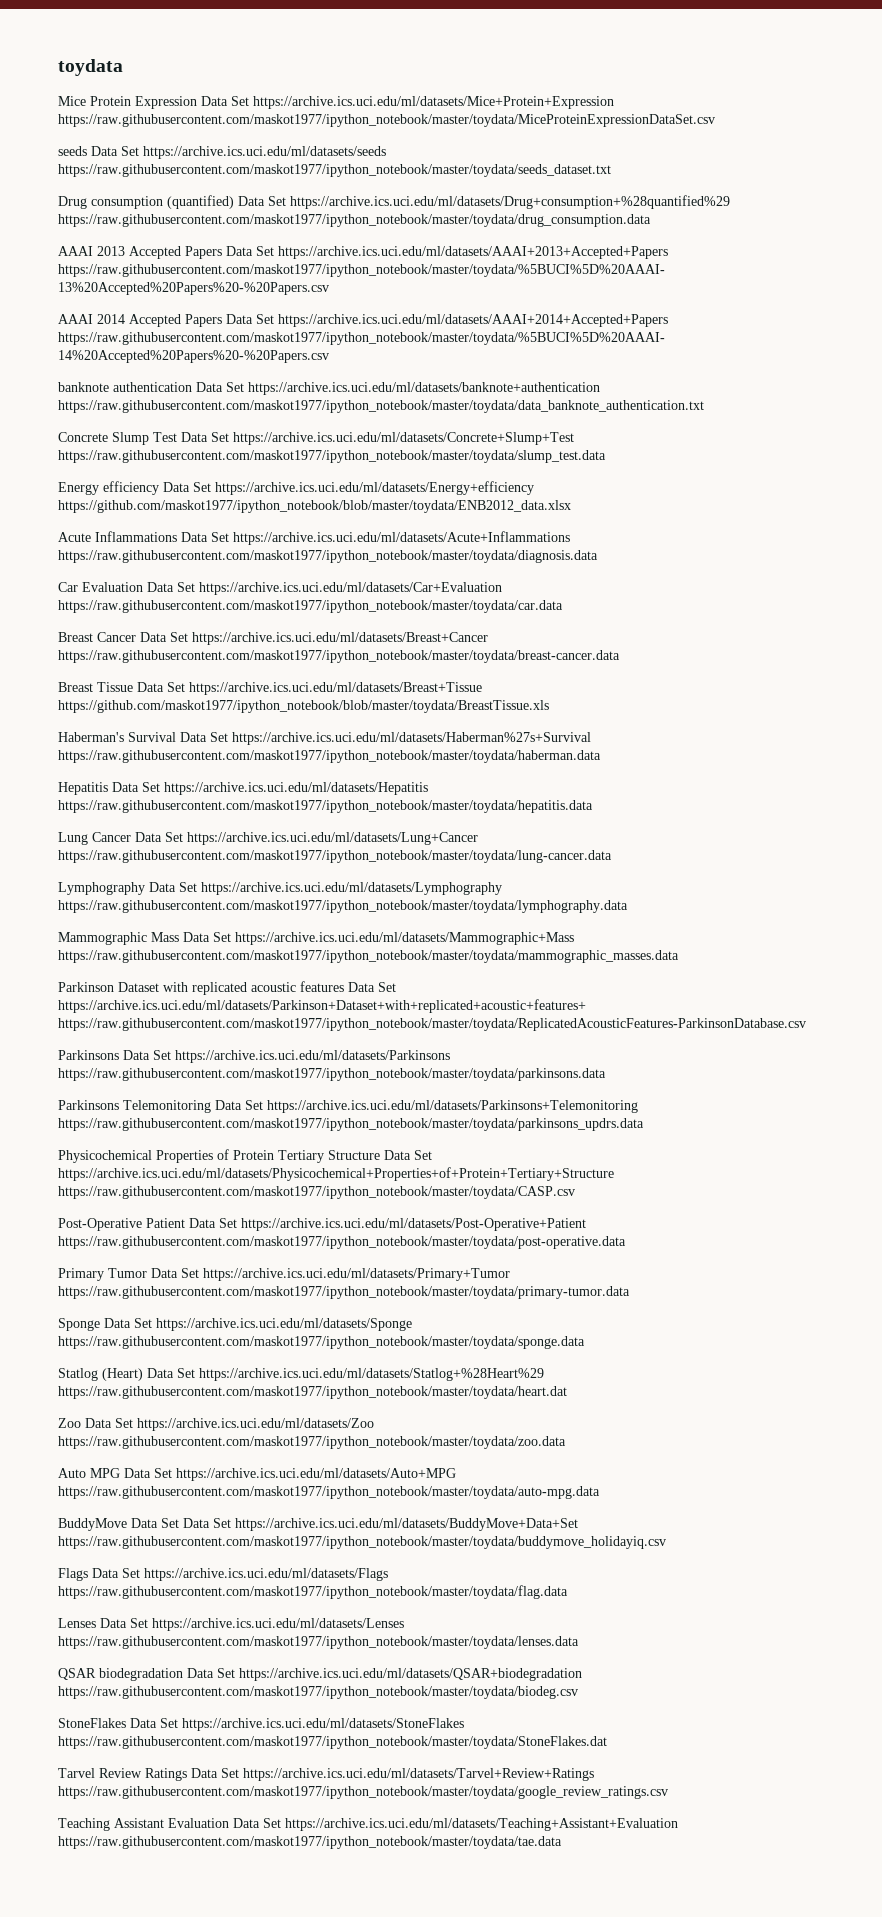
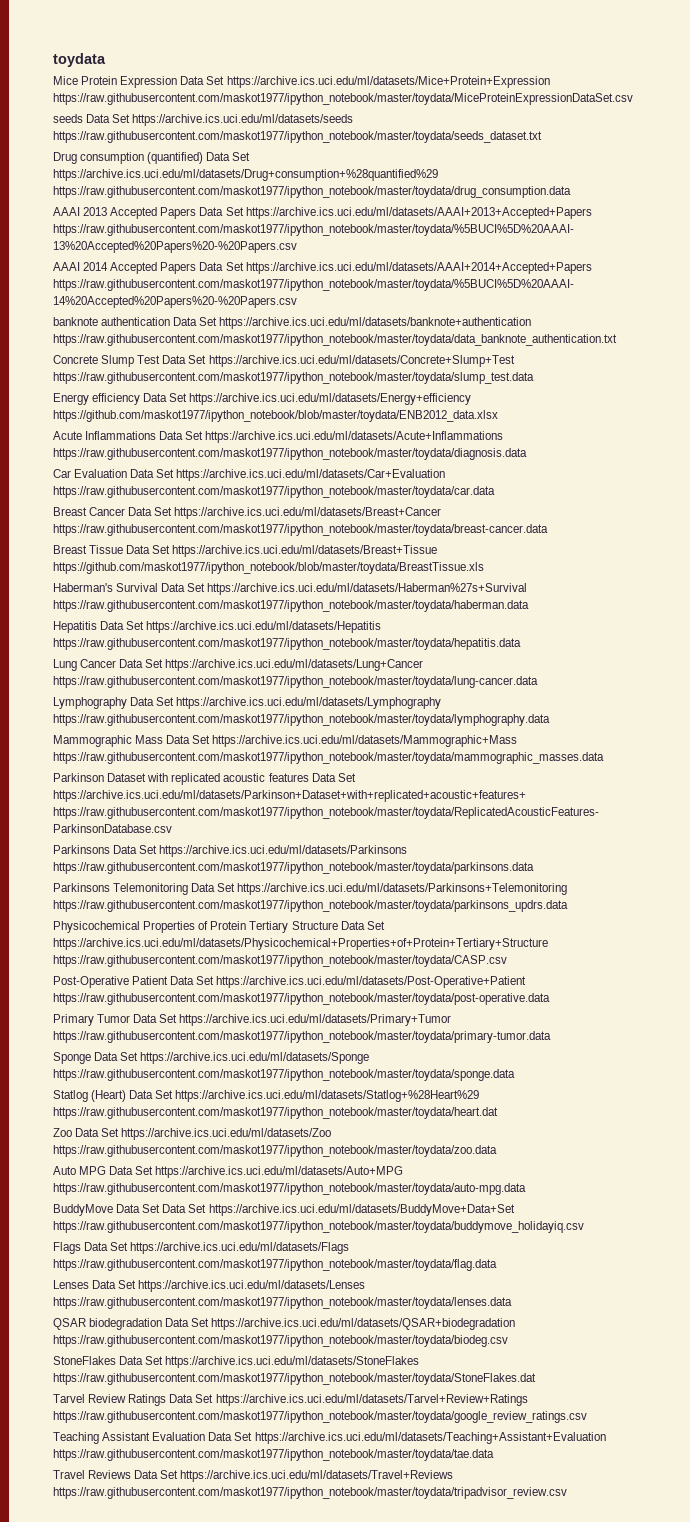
+ Travel Reviews Data Set https://archive.ics.uci.edu/ml/datasets/Travel+Reviews https://raw.githubusercontent.com/maskot1977/ipython_notebook/master/toydata/tripadvisor_review.csv

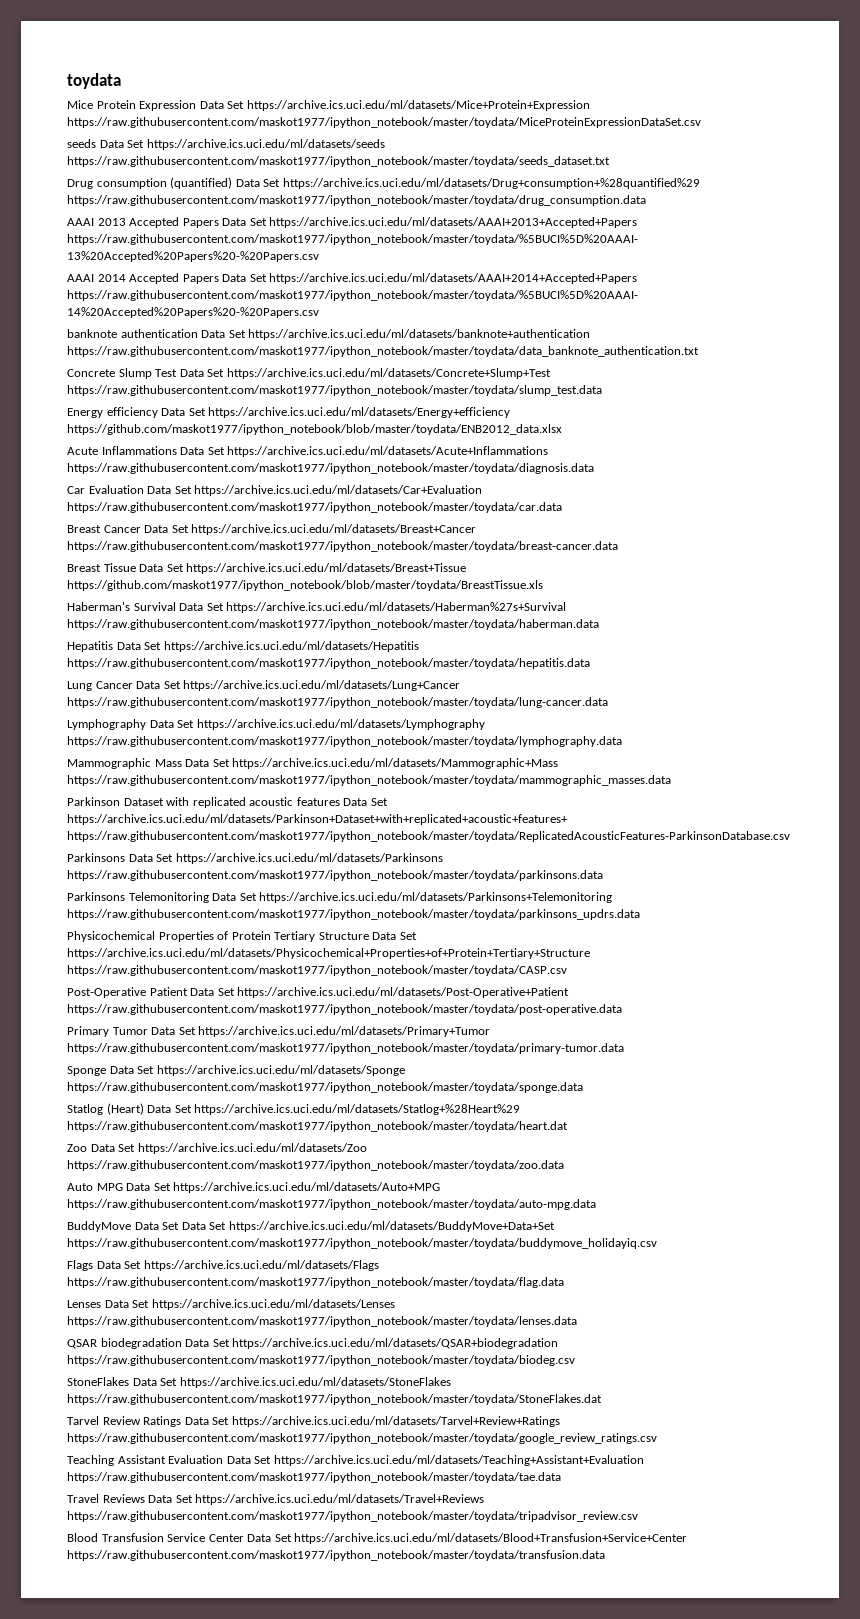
+ Blood Transfusion Service Center Data Set https://archive.ics.uci.edu/ml/datasets/Blood+Transfusion+Service+Center https://raw.githubusercontent.com/maskot1977/ipython_notebook/master/toydata/transfusion.data

